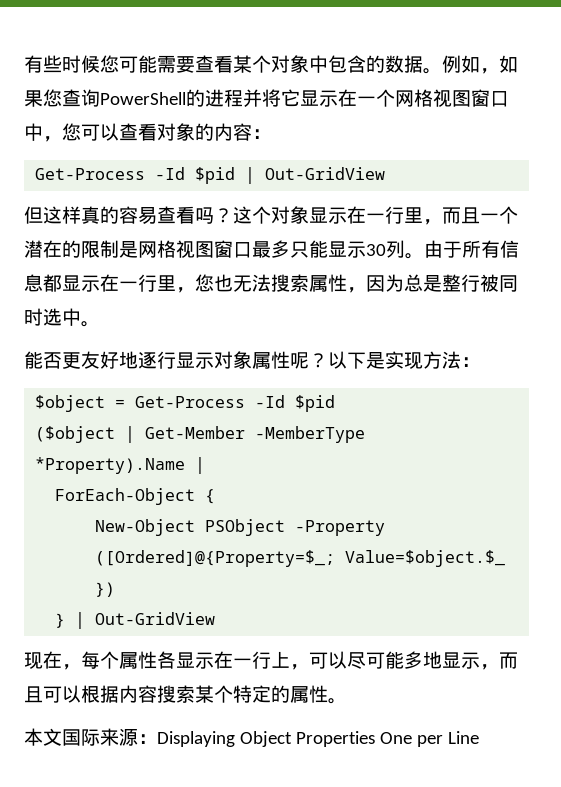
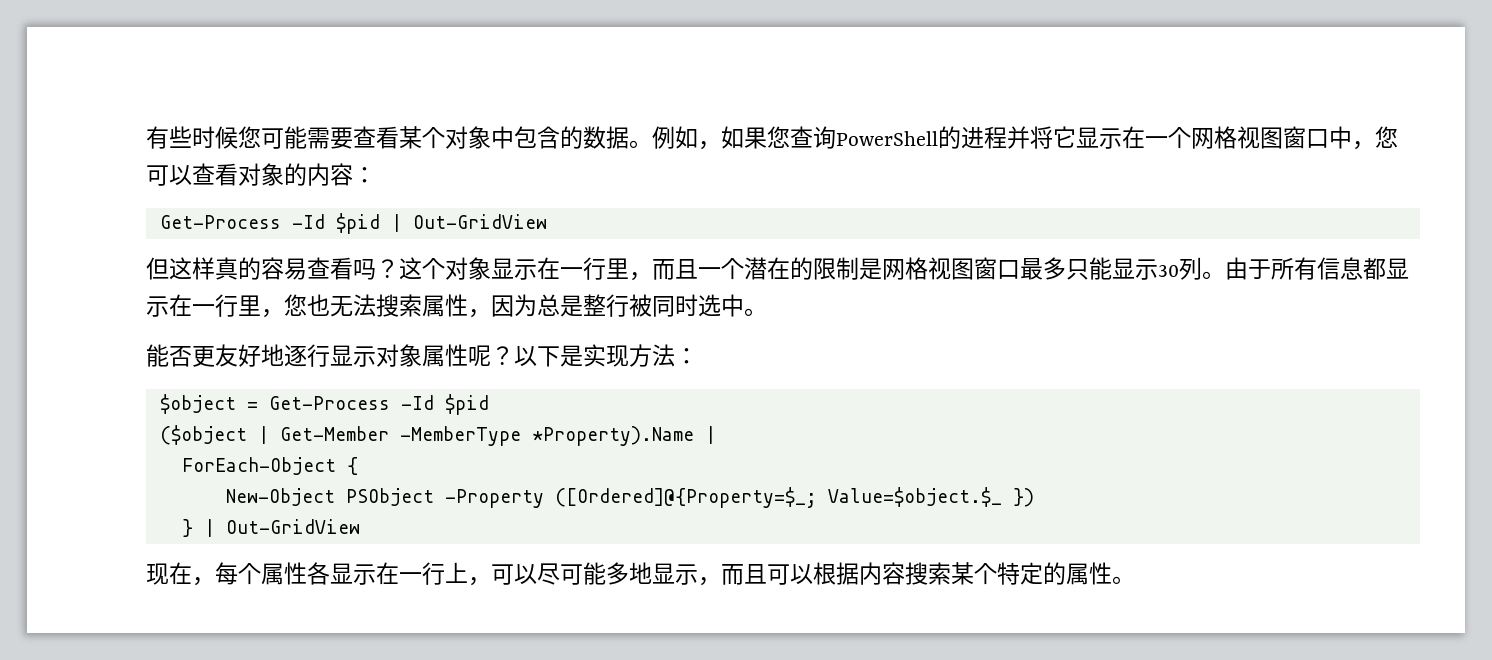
- 本文国际来源：Displaying Object Properties One per Line

